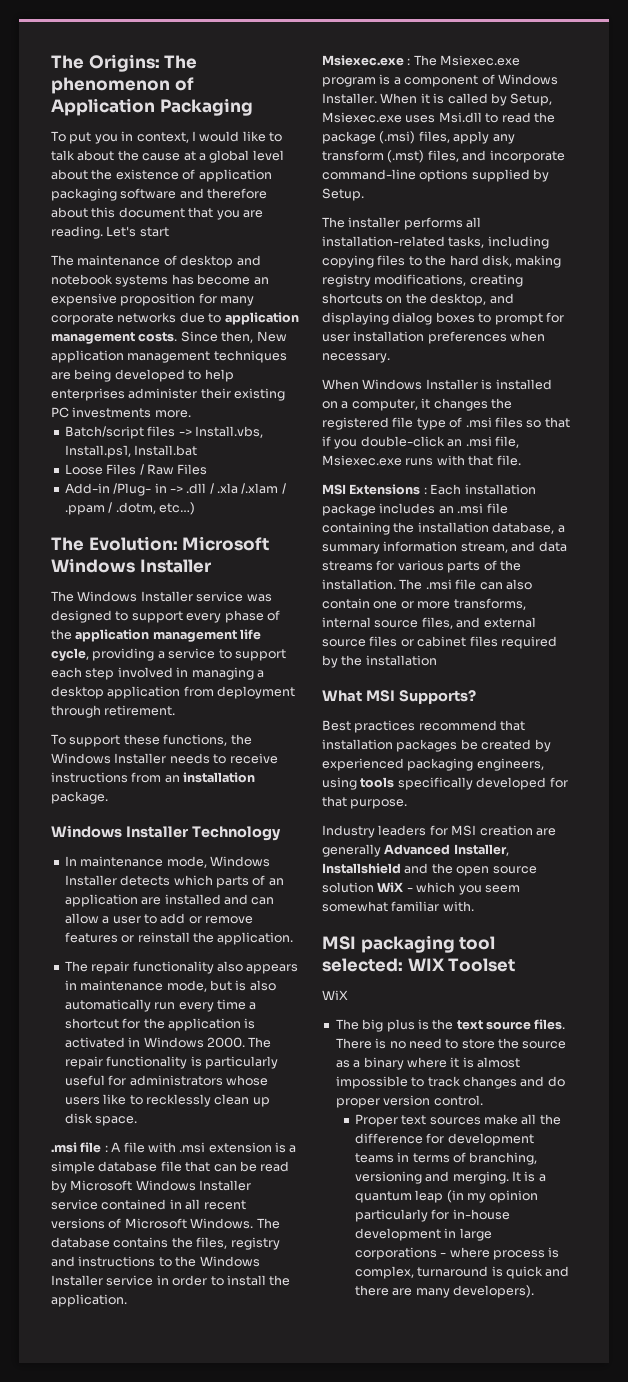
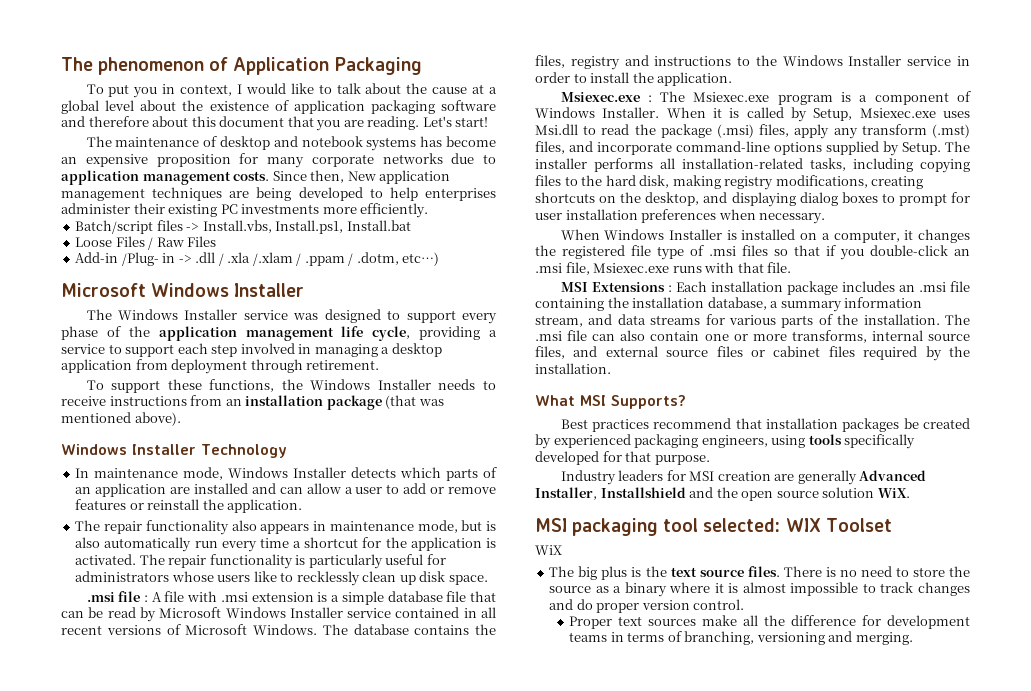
- The Origins: The phenomenon of Application Packaging
+ The phenomenon of Application Packaging
- Let's start
+ Let's start!
- Since then, New application management techniques are being developed to help enterprises administer their existing PC investments more.
+ Since then, New application management techniques are being developed to help enterprises administer their existing PC investments more efficiently.
  Add-in /Plug- in -> .dll / .xla /.xlam / .ppam / .dotm, etc…)
- The Evolution: Microsoft Windows Installer
+ Microsoft Windows Installer
- To support these functions, the Windows Installer needs to receive instructions from an installation package.
+ To support these functions, the Windows Installer needs to receive instructions from an installation package (that was mentioned above).
- The repair functionality also appears in maintenance mode, but is also automatically run every time a shortcut for the application is activated in Windows 2000.
+ The repair functionality also appears in maintenance mode, but is also automatically run every time a shortcut for the application is activated.
- When it is called by Setup, Msiexec.exe uses Msi.dll to read the package (.msi) files, apply any transform (.mst) files, and incorporate command-line options supplied by Setup.
- The installer performs all installation-related tasks, including copying files to the hard disk, making registry modifications, creating shortcuts on the desktop, and displaying dialog boxes to prompt for user installation preferences when necessary.
+ When it is called by Setup, Msiexec.exe uses Msi.dll to read the package (.msi) files, apply any transform (.mst) files, and incorporate command-line options supplied by Setup. The installer performs all installation-related tasks, including copying files to the hard disk, making registry modifications, creating shortcuts on the desktop, and displaying dialog boxes to prompt for user installation preferences when necessary.
- The .msi file can also contain one or more transforms, internal source files, and external source files or cabinet files required by the installation
+ The .msi file can also contain one or more transforms, internal source files, and external source files or cabinet files required by the installation.
- Industry leaders for MSI creation are generally Advanced Installer, Installshield and the open source solution WiX - which you seem somewhat familiar with.
+ Industry leaders for MSI creation are generally Advanced Installer, Installshield and the open source solution WiX.
- It is a quantum leap (in my opinion particularly for in-house development in large corporations - where process is complex, turnaround is quick and there are many developers).

